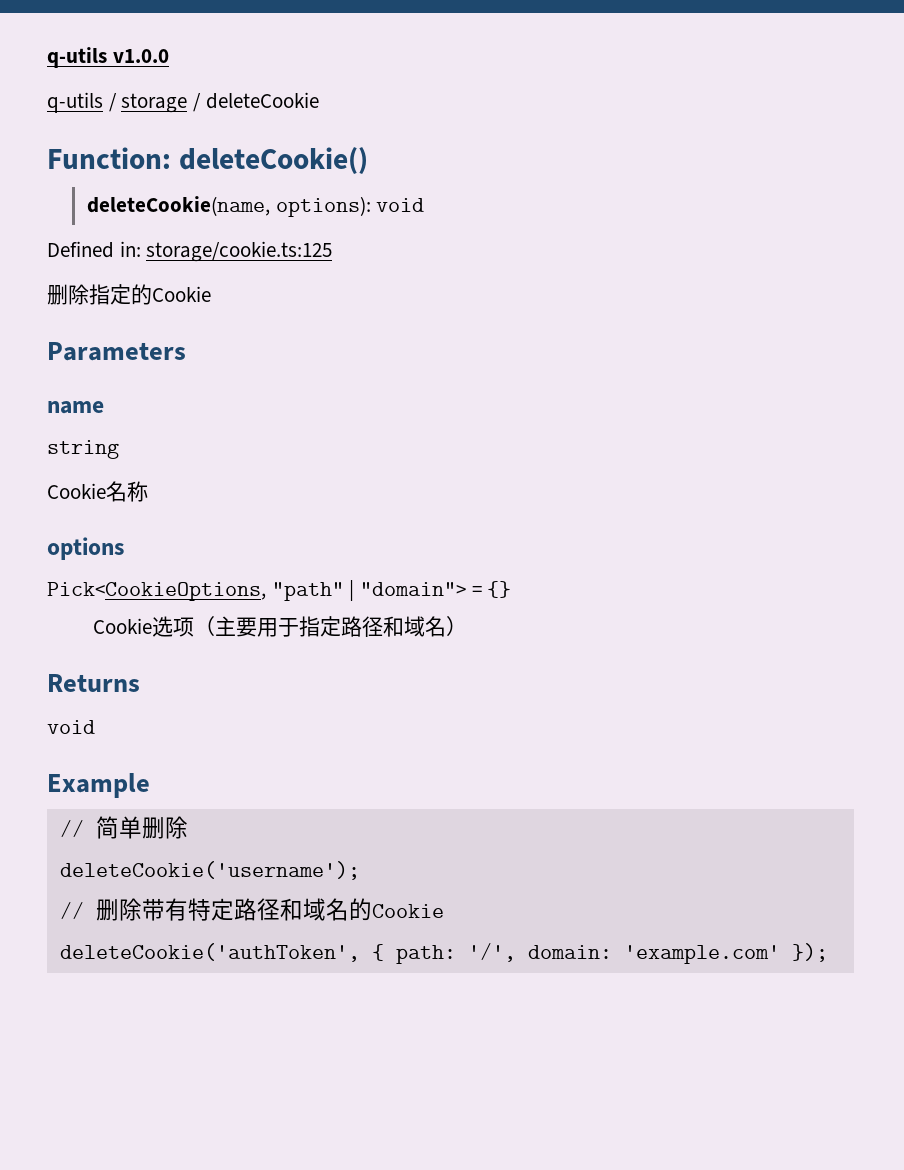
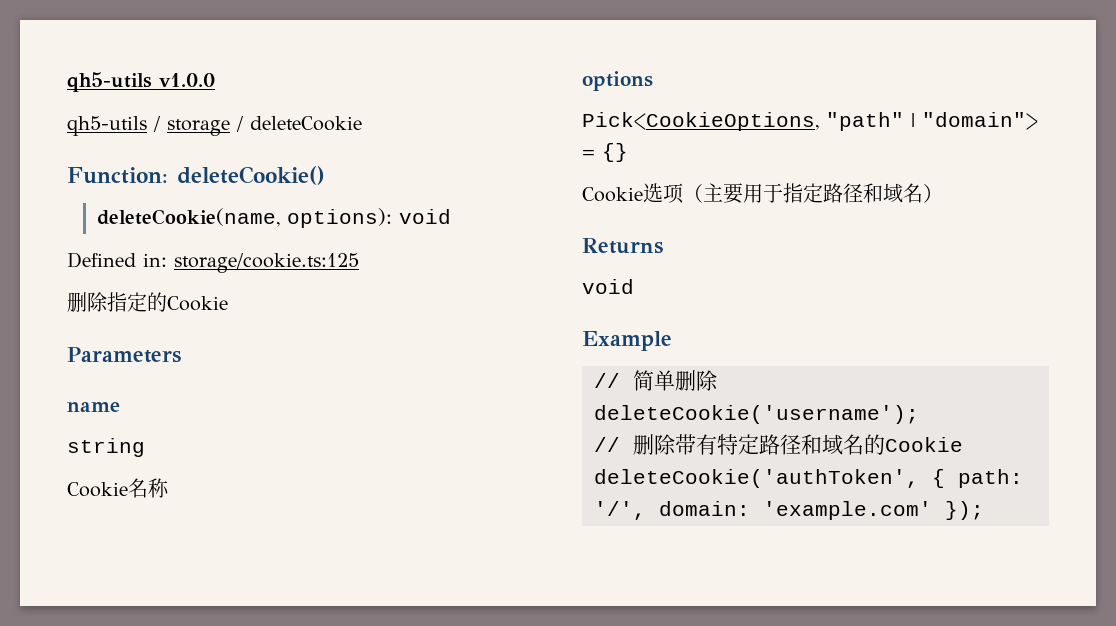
- q-utils v1.0.0
+ qh5-utils v1.0.0
- q-utils / storage / deleteCookie
+ qh5-utils / storage / deleteCookie

